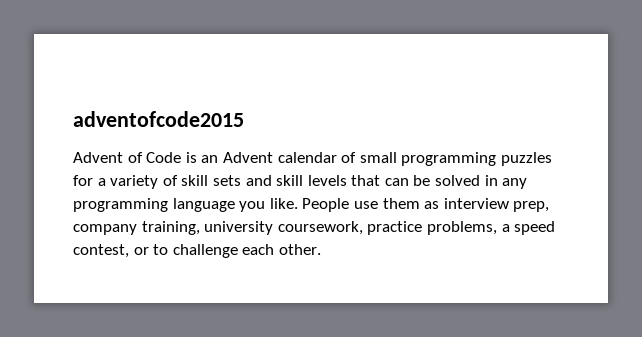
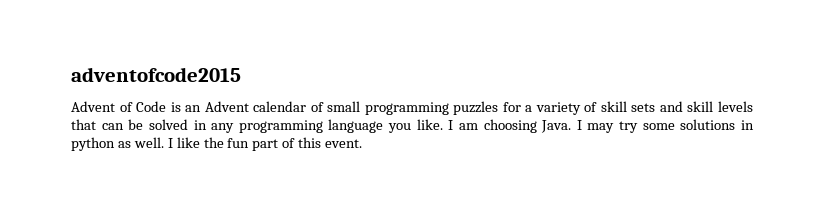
- People use them as interview prep, company training, university coursework, practice problems, a speed contest, or to challenge each other.
+ I am choosing Java. I may try some solutions in python as well. I like the fun part of this event.

